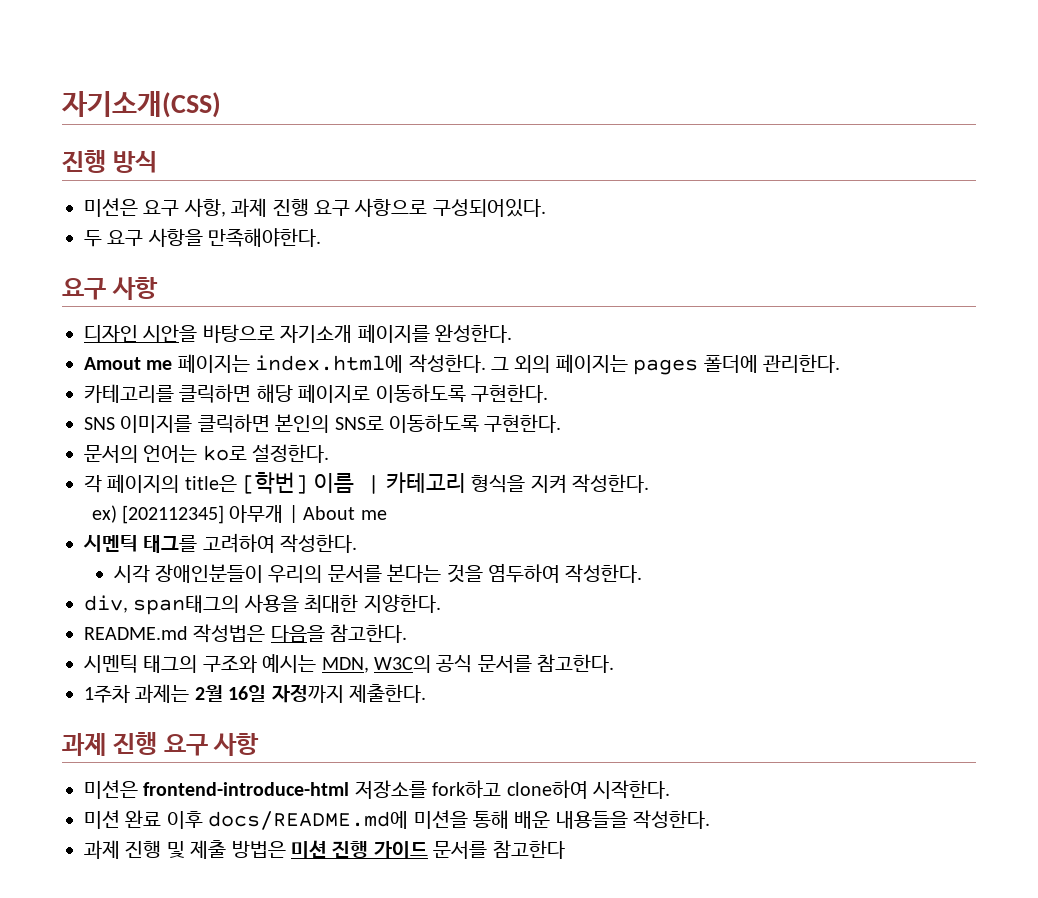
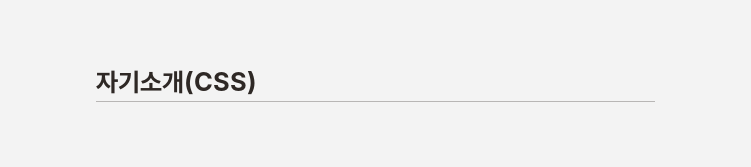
- 진행 방식
- 미션은 요구 사항, 과제 진행 요구 사항으로 구성되어있다.
- 두 요구 사항을 만족해야한다.
- 요구 사항
- 디자인 시안을 바탕으로 자기소개 페이지를 완성한다.
- Amout me 페이지는 index.html에 작성한다. 그 외의 페이지는 pages 폴더에 관리한다.
- 카테고리를 클릭하면 해당 페이지로 이동하도록 구현한다.
- SNS 이미지를 클릭하면 본인의 SNS로 이동하도록 구현한다.
- 문서의 언어는 ko로 설정한다.
- 각 페이지의 title은 [학번] 이름 | 카테고리 형식을 지켜 작성한다.
- ex) [202112345] 아무개 | About me
- 시멘틱 태그를 고려하여 작성한다.
- 시각 장애인분들이 우리의 문서를 본다는 것을 염두하여 작성한다.
- div, span태그의 사용을 최대한 지양한다.
- README.md 작성법은 다음을 참고한다.
- 시멘틱 태그의 구조와 예시는 MDN, W3C의 공식 문서를 참고한다.
- 1주차 과제는 2월 16일 자정까지 제출한다.
- 과제 진행 요구 사항
- 미션은 frontend-introduce-html 저장소를 fork하고 clone하여 시작한다.
- 미션 완료 이후 docs/README.md에 미션을 통해 배운 내용들을 작성한다.
- 과제 진행 및 제출 방법은 미션 진행 가이드 문서를 참고한다

